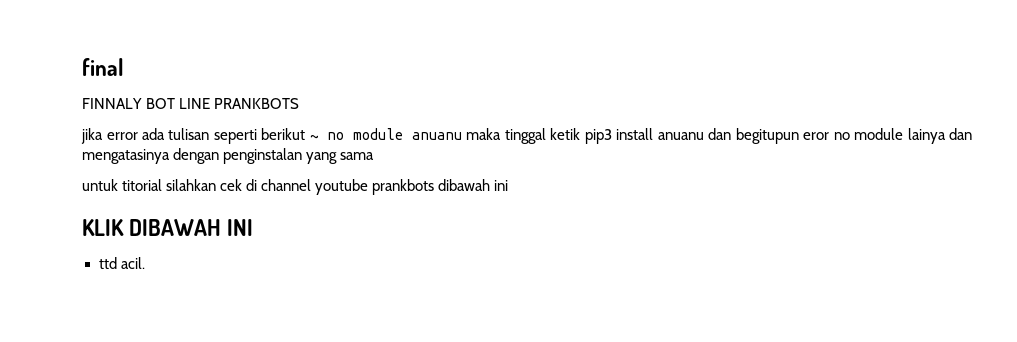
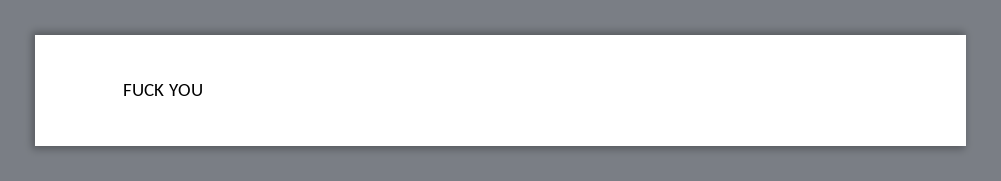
- final
- FINNALY BOT LINE PRANKBOTS
- jika error ada tulisan seperti berikut ~ no module anuanu maka tinggal ketik pip3 install anuanu dan begitupun eror no module lainya dan mengatasinya dengan penginstalan yang sama
- untuk titorial silahkan cek di channel youtube prankbots dibawah ini
- KLIK DIBAWAH INI
- ttd acil.
+ FUCK YOU

